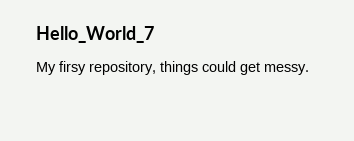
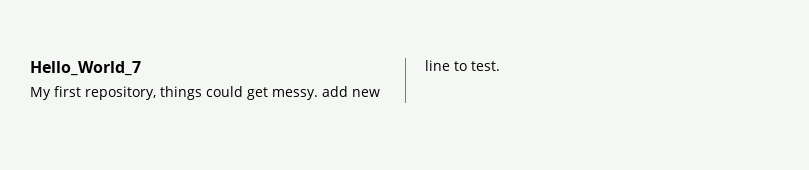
- My firsy repository, things could get messy.
+ My first repository, things could get messy. add new line to test.

